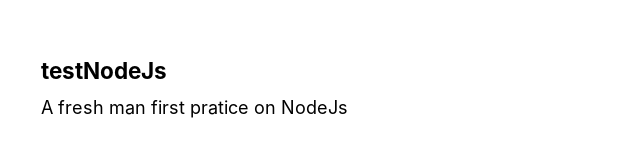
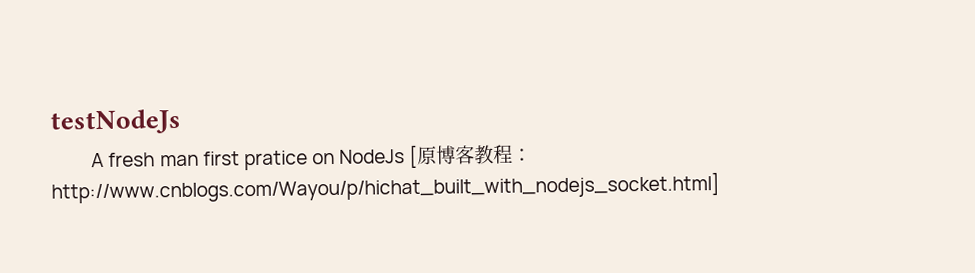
- A fresh man first pratice on NodeJs
+ A fresh man first pratice on NodeJs [原博客教程：http://www.cnblogs.com/Wayou/p/hichat_built_with_nodejs_socket.html]

